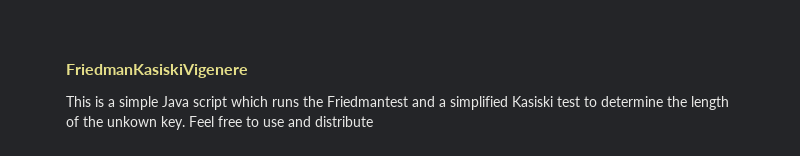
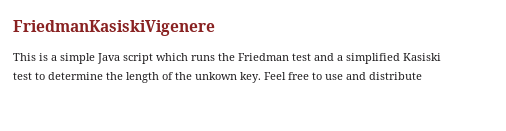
- This is a simple Java script which runs the Friedmantest and a simplified Kasiski test to determine the length of the unkown key.
+ This is a simple Java script which runs the Friedman test and a simplified Kasiski test to determine the length of the unkown key.

